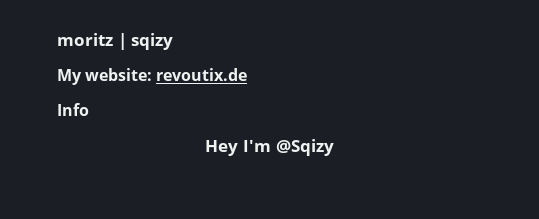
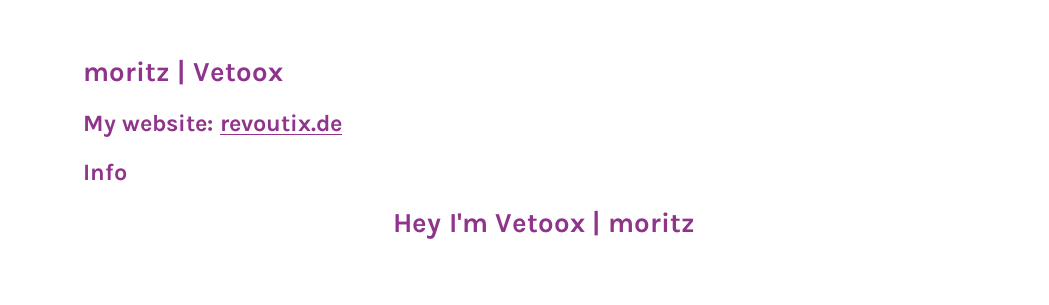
- moritz | sqizy
+ moritz | Vetoox
- Hey I'm @Sqizy
+ Hey I'm Vetoox | moritz

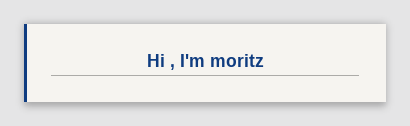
- moritz | Vetoox
- My website: revoutix.de
- Info
- Hey I'm Vetoox | moritz
+ Hi , I'm moritz

